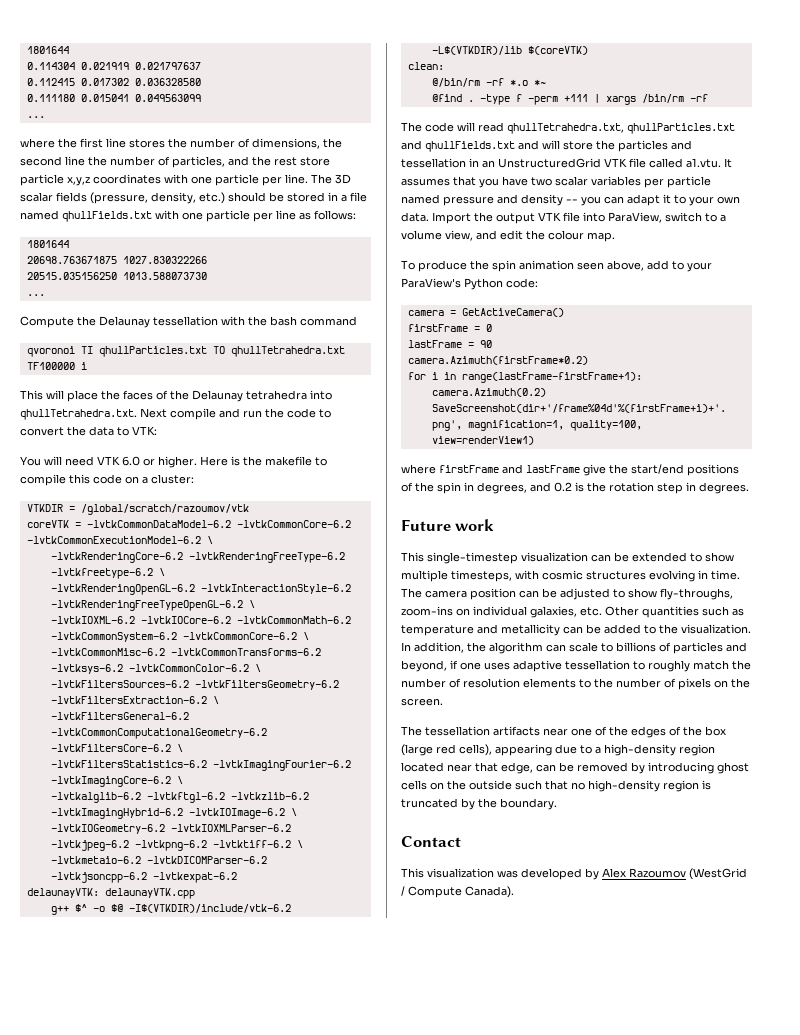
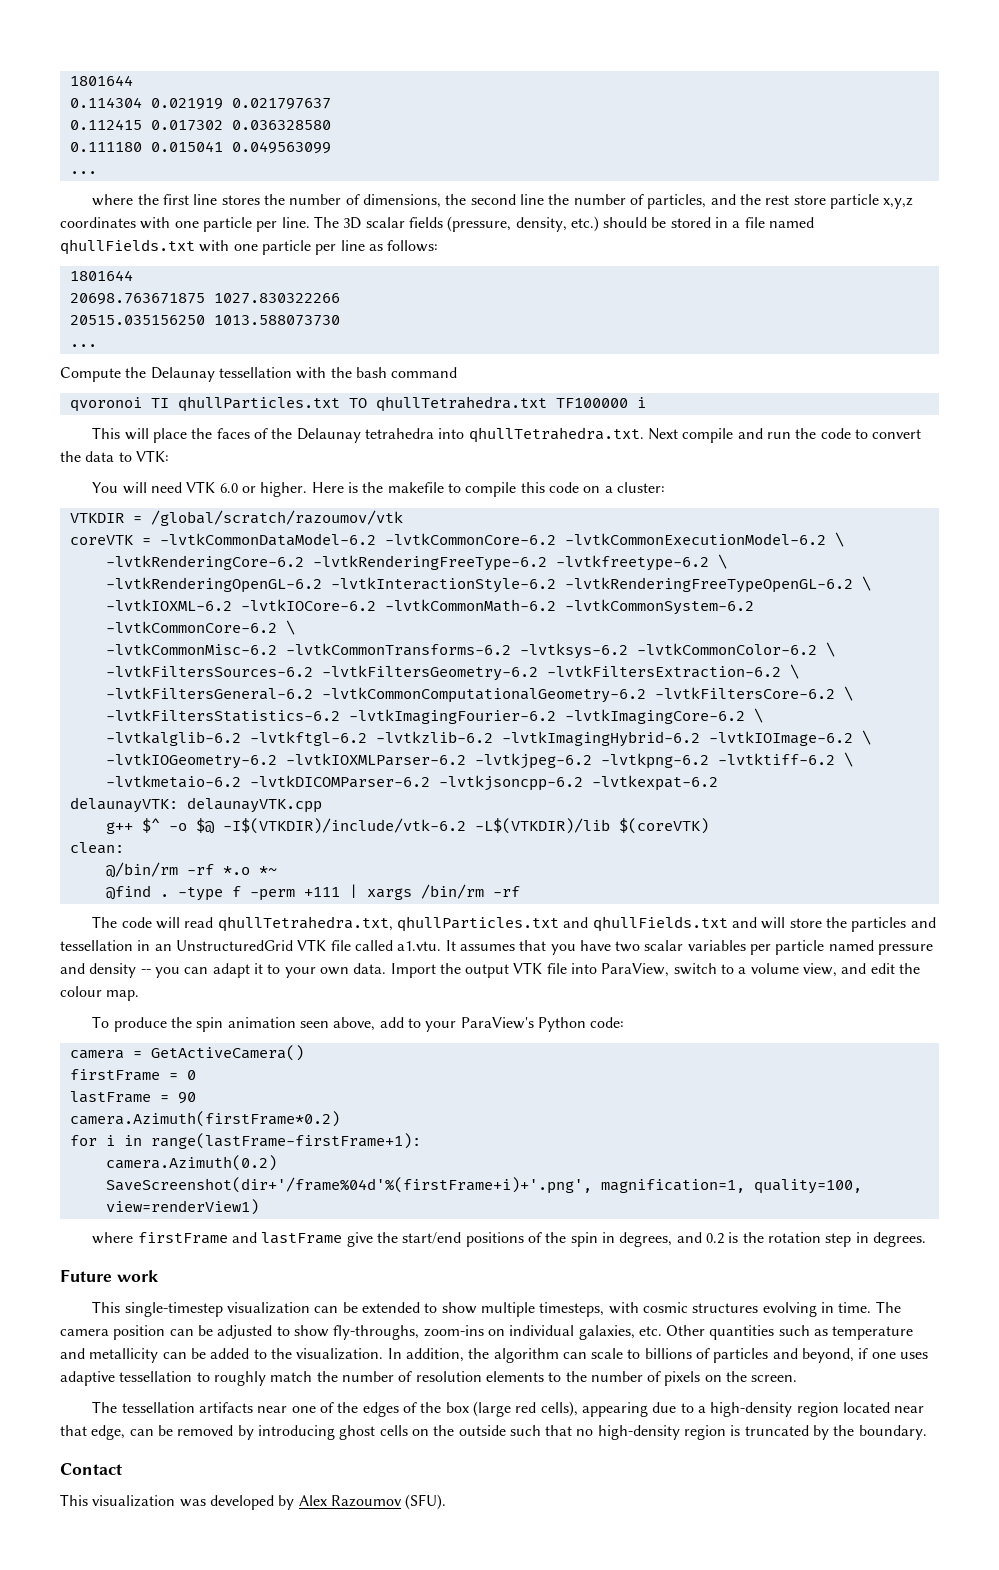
- This visualization was developed by Alex Razoumov (WestGrid / Compute Canada).
+ This visualization was developed by Alex Razoumov (SFU).

